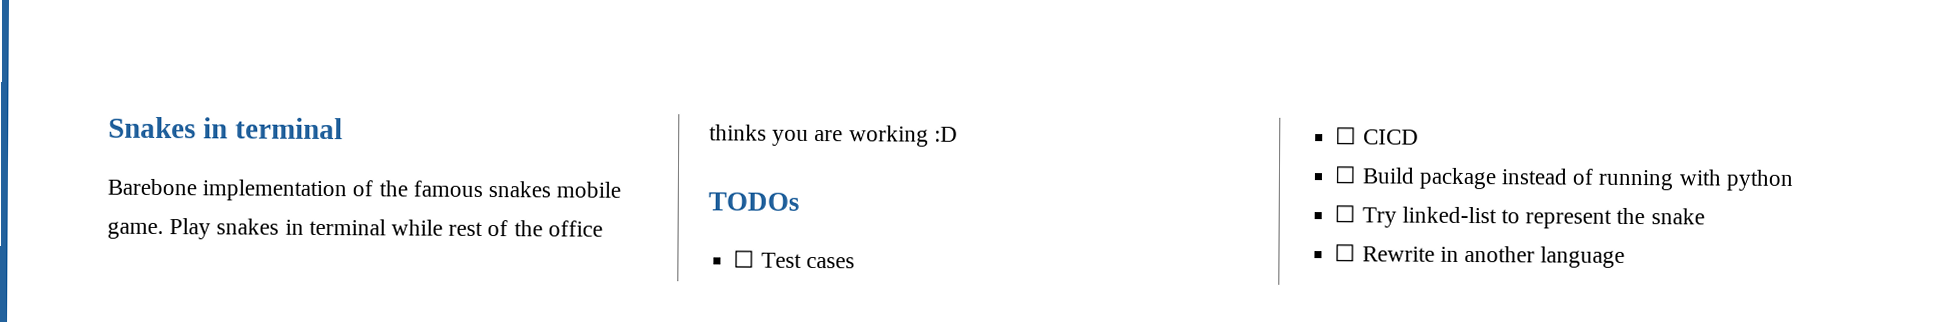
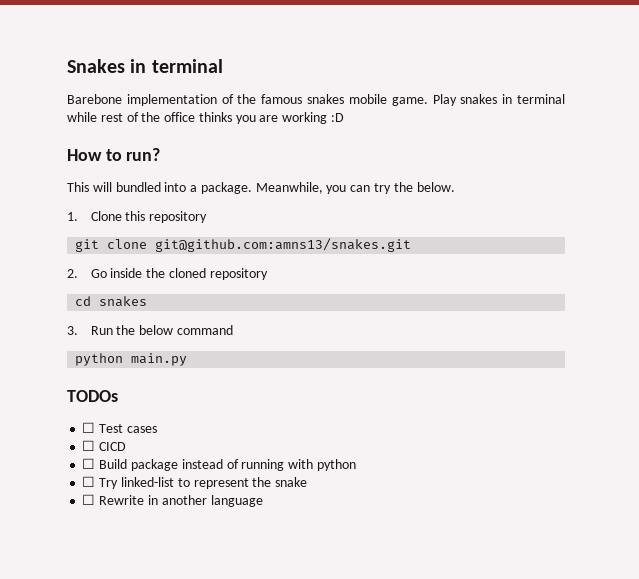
+ How to run?
+ This will bundled into a package. Meanwhile, you can try the below.
+ 1. Clone this repository
+ git clone git@github.com:amns13/snakes.git
+ 2. Go inside the cloned repository
+ cd snakes
+ 3. Run the below command
+ python main.py

